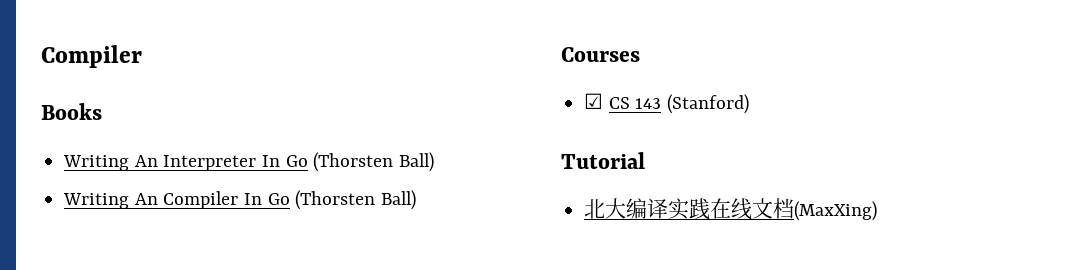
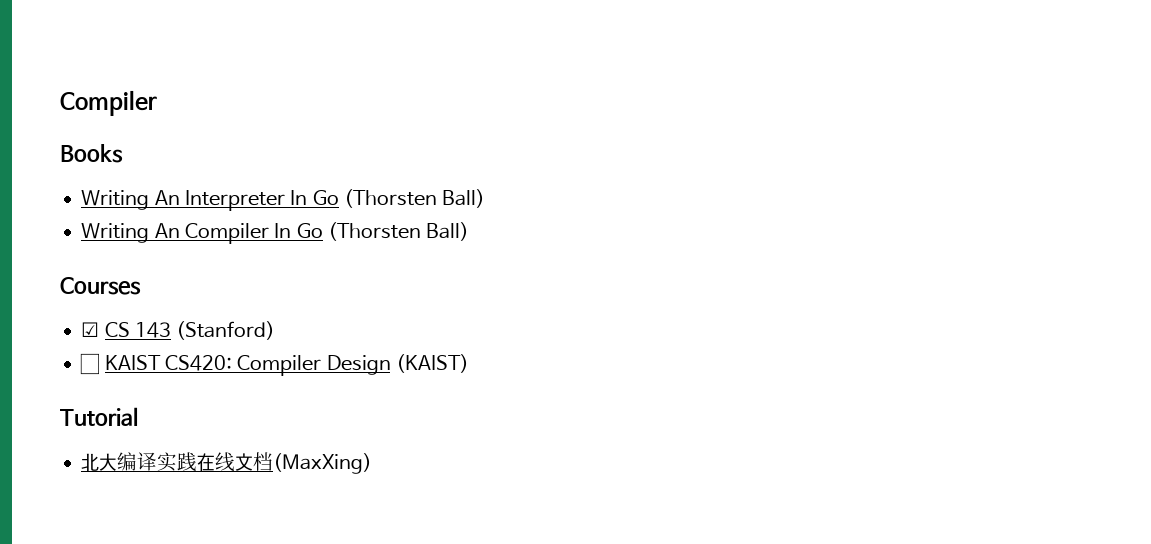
+ ☐ KAIST CS420: Compiler Design (KAIST)

